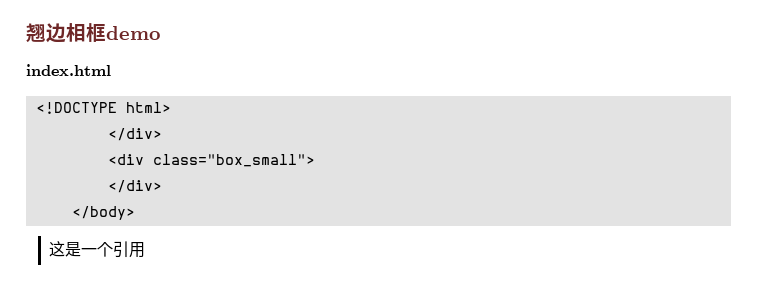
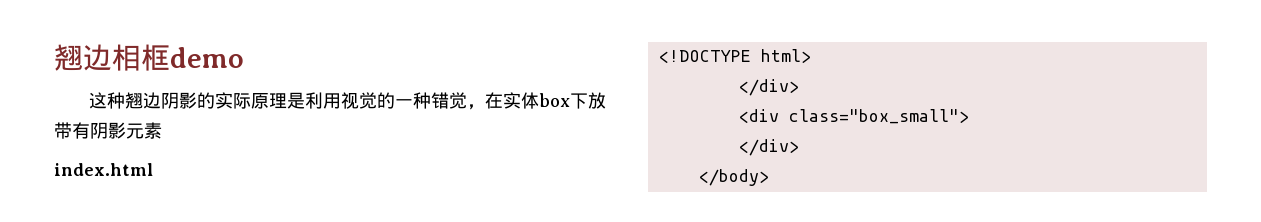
+ 这种翘边阴影的实际原理是利用视觉的一种错觉，在实体box下放带有阴影元素
- 这是一个引用

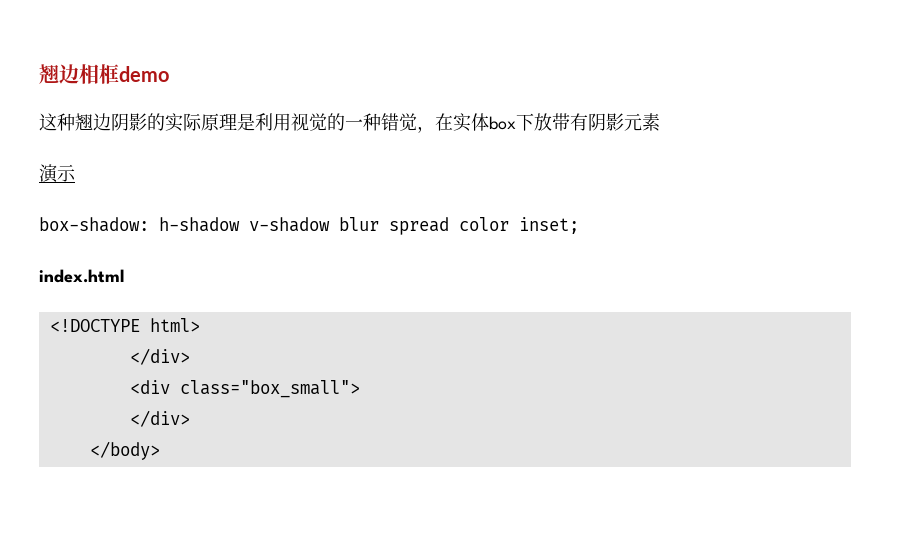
+ 演示
+ box-shadow: h-shadow v-shadow blur spread color inset;

